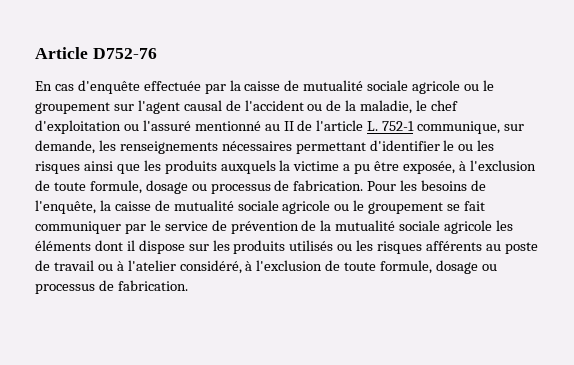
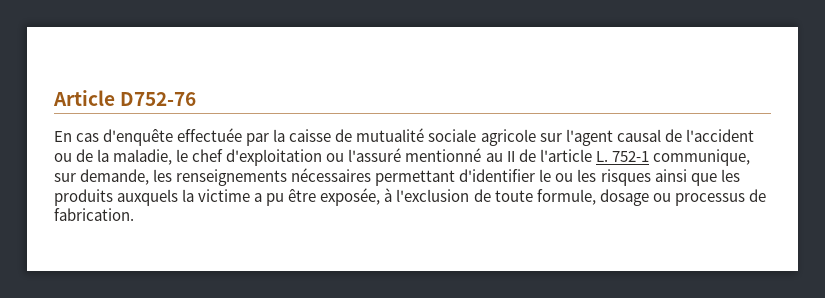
- En cas d'enquête effectuée par la caisse de mutualité sociale agricole ou le groupement sur l'agent causal de l'accident ou de la maladie, le chef d'exploitation ou l'assuré mentionné au II de l'article L. 752-1 communique, sur demande, les renseignements nécessaires permettant d'identifier le ou les risques ainsi que les produits auxquels la victime a pu être exposée, à l'exclusion de toute formule, dosage ou processus de fabrication. Pour les besoins de l'enquête, la caisse de mutualité sociale agricole ou le groupement se fait communiquer par le service de prévention de la mutualité sociale agricole les éléments dont il dispose sur les produits utilisés ou les risques afférents au poste de travail ou à l'atelier considéré, à l'exclusion de toute formule, dosage ou processus de fabrication.
+ En cas d'enquête effectuée par la caisse de mutualité sociale agricole sur l'agent causal de l'accident ou de la maladie, le chef d'exploitation ou l'assuré mentionné au II de l'article L. 752-1 communique, sur demande, les renseignements nécessaires permettant d'identifier le ou les risques ainsi que les produits auxquels la victime a pu être exposée, à l'exclusion de toute formule, dosage ou processus de fabrication.

